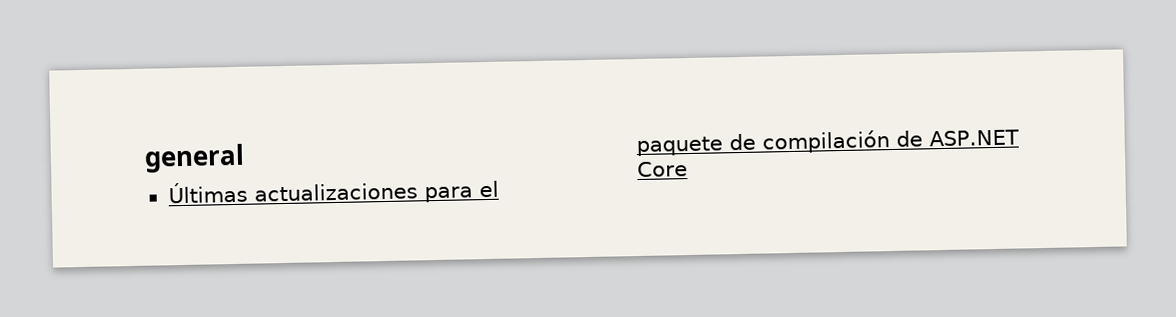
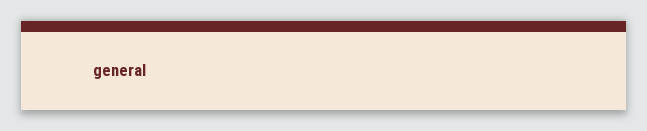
- Últimas actualizaciones para el paquete de compilación de ASP.NET Core

